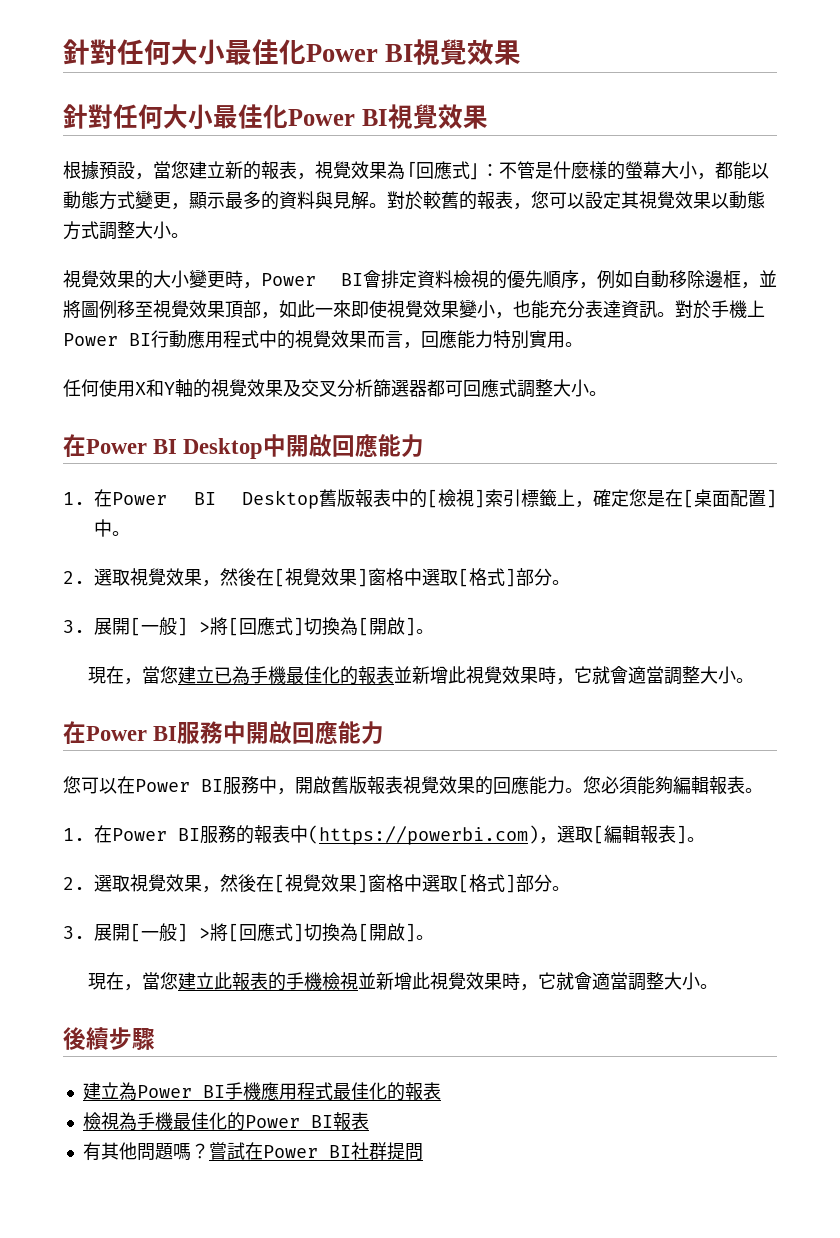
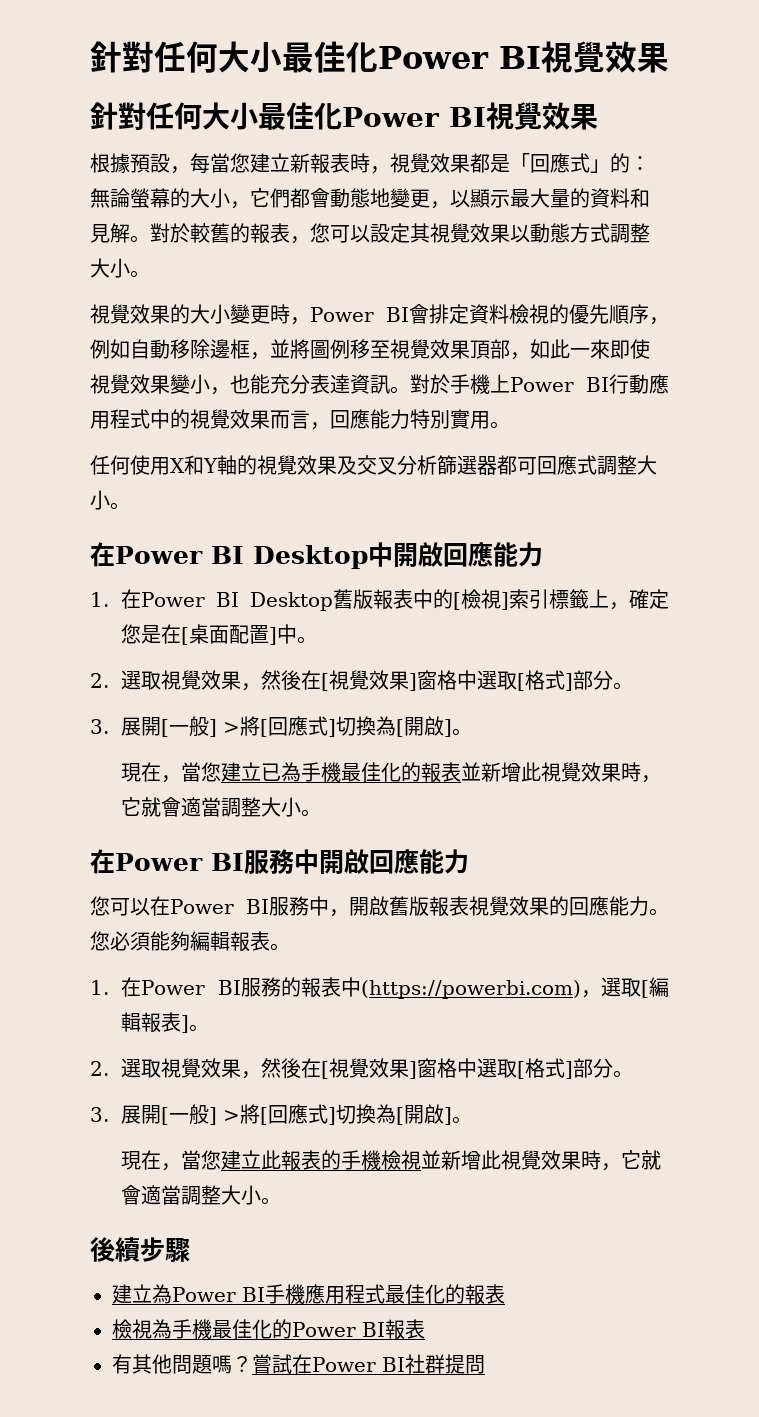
- 根據預設，當您建立新的報表，視覺效果為「回應式」：不管是什麼樣的螢幕大小，都能以動態方式變更，顯示最多的資料與見解。
+ 根據預設，每當您建立新報表時，視覺效果都是「回應式」的：無論螢幕的大小，它們都會動態地變更，以顯示最大量的資料和見解。

